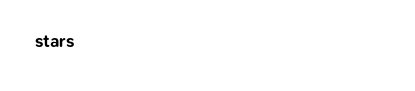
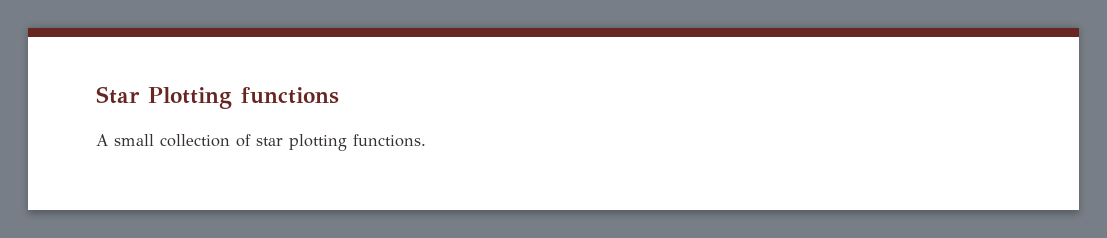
- stars
+ Star Plotting functions
+ A small collection of star plotting functions.

